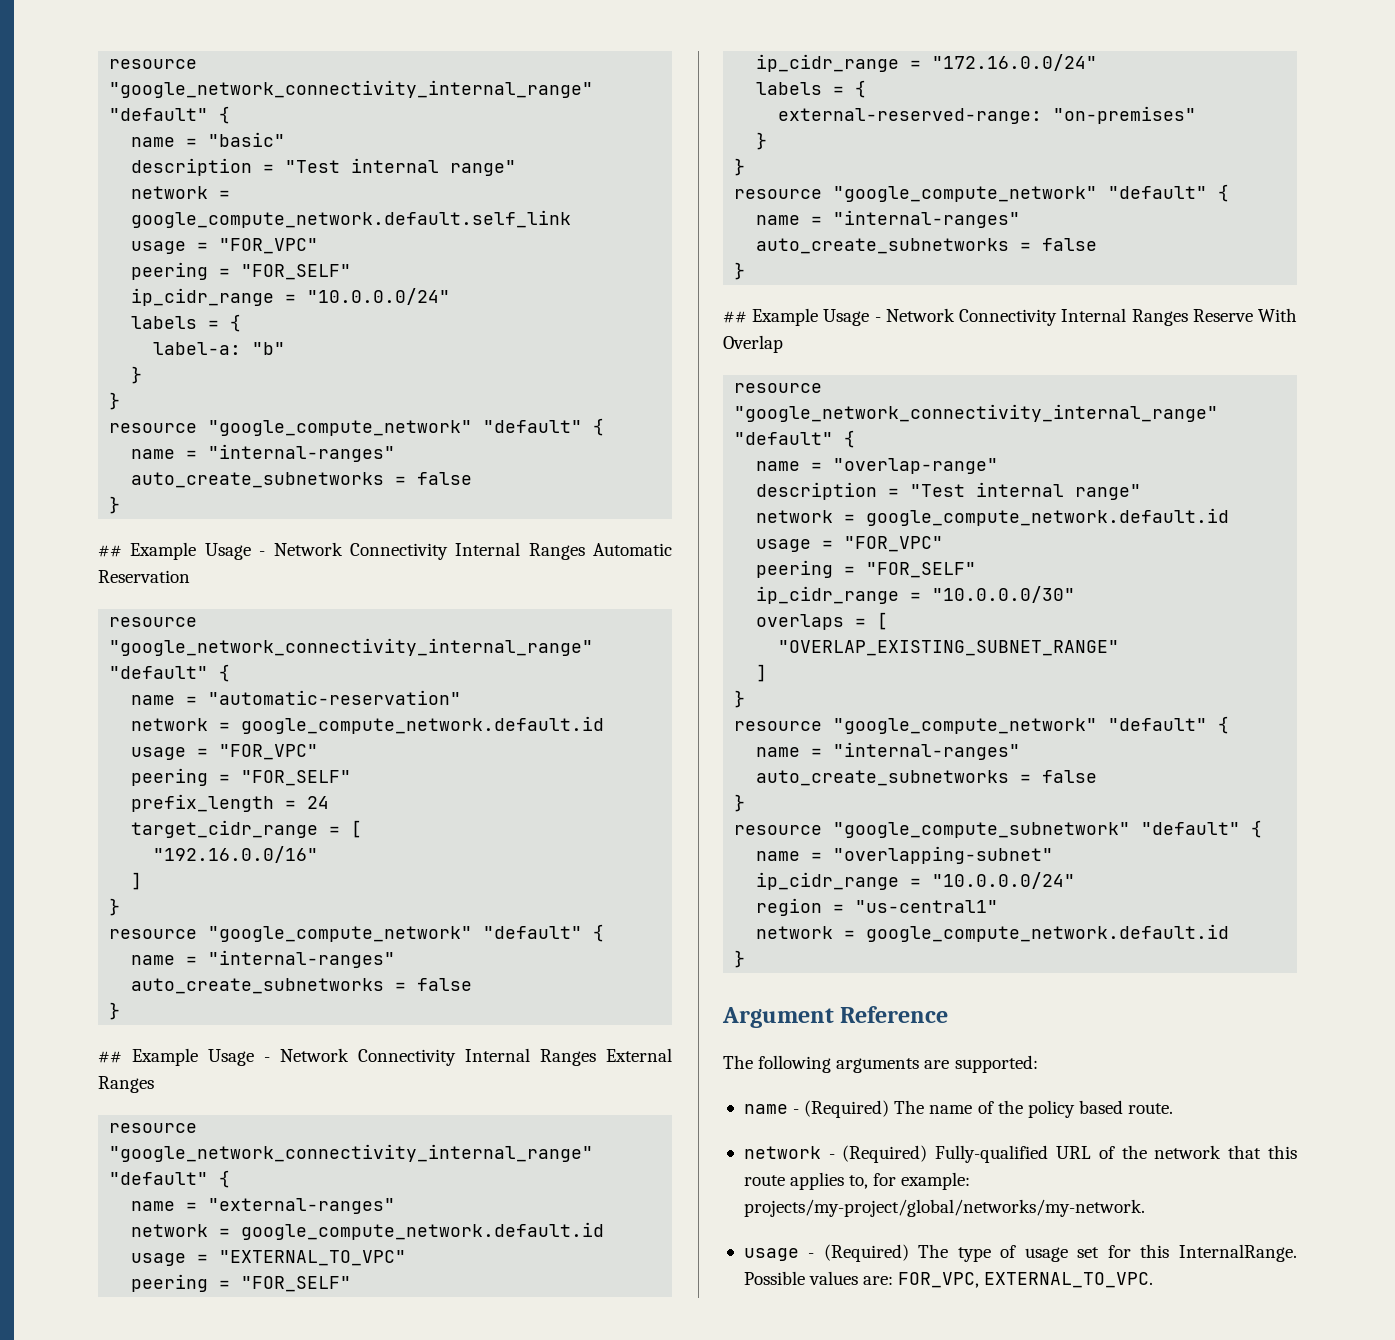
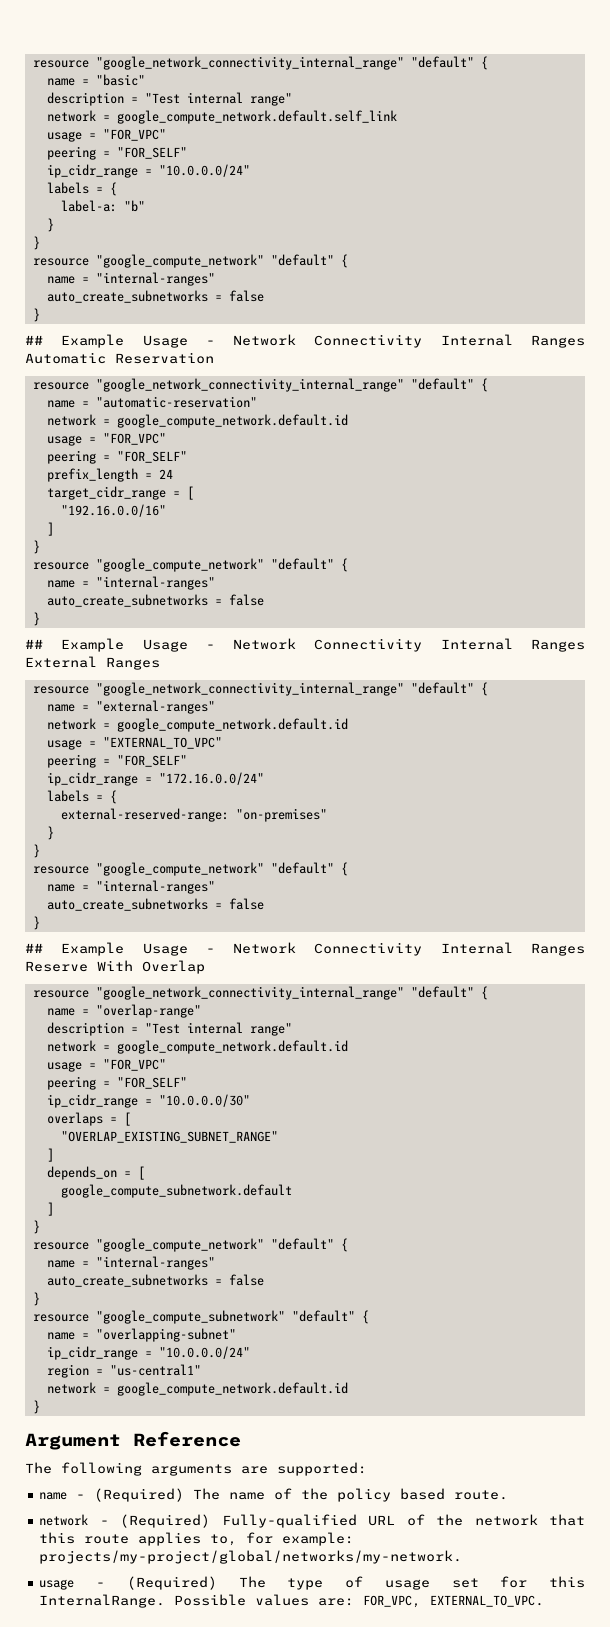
+ depends_on = [
+ google_compute_subnetwork.default
+ ]

